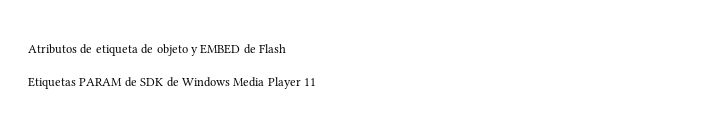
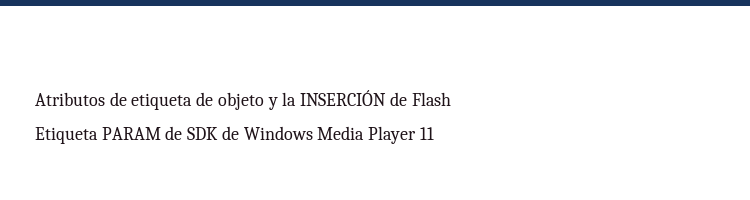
- Atributos de etiqueta de objeto y EMBED de Flash
+ Atributos de etiqueta de objeto y la INSERCIÓN de Flash
- Etiquetas PARAM de SDK de Windows Media Player 11
+ Etiqueta PARAM de SDK de Windows Media Player 11

